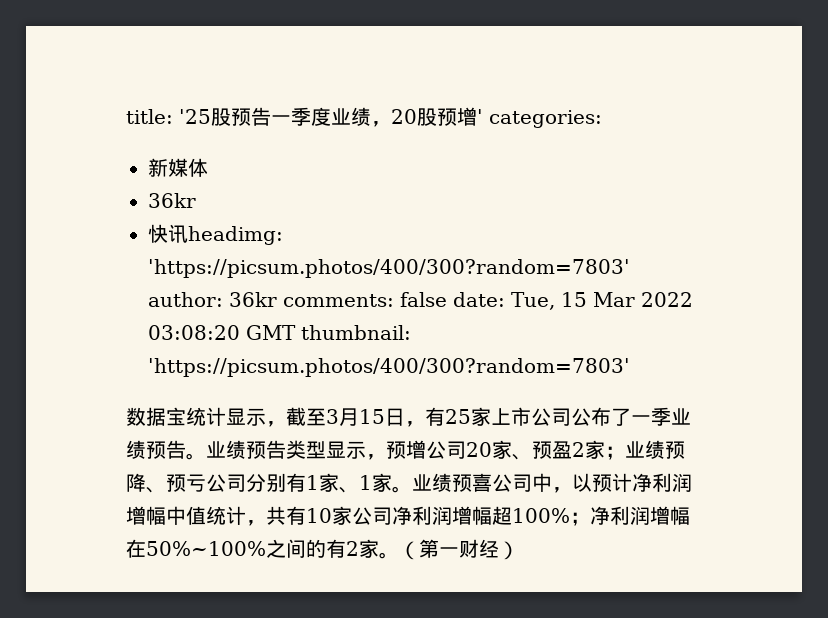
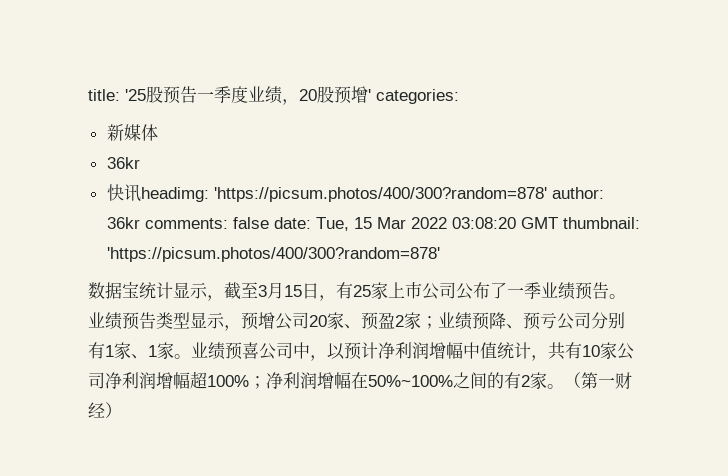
- 快讯headimg: 'https://picsum.photos/400/300?random=7803' author: 36kr comments: false date: Tue, 15 Mar 2022 03:08:20 GMT thumbnail: 'https://picsum.photos/400/300?random=7803'
+ 快讯headimg: 'https://picsum.photos/400/300?random=878' author: 36kr comments: false date: Tue, 15 Mar 2022 03:08:20 GMT thumbnail: 'https://picsum.photos/400/300?random=878'

